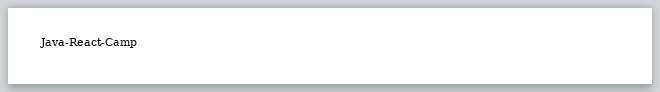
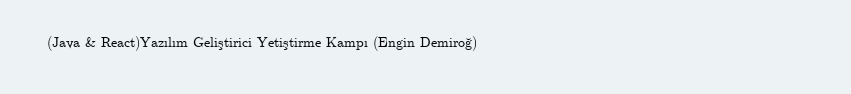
- Java-React-Camp
+ (Java & React)Yazılım Geliştirici Yetiştirme Kampı (Engin Demiroğ)

